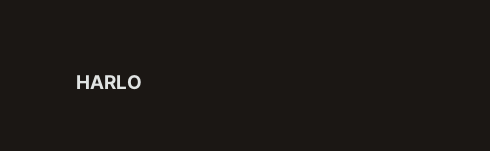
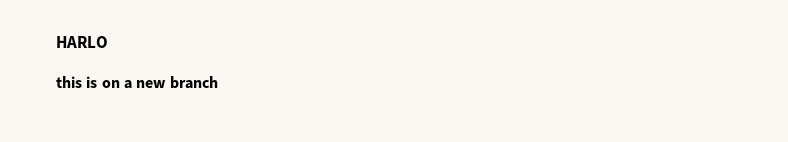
+ this is on a new branch

